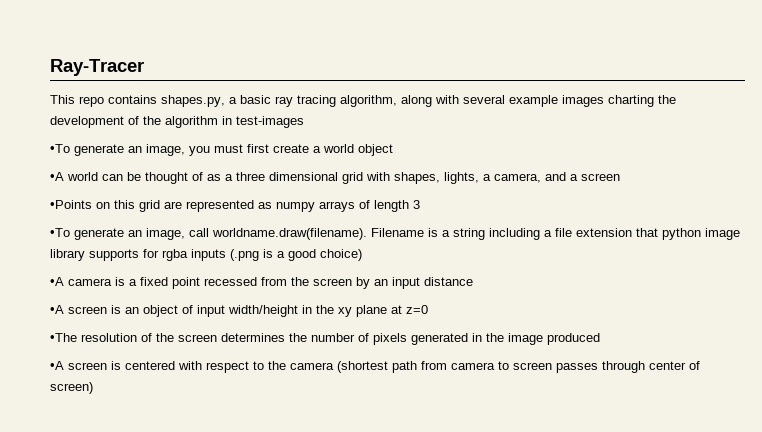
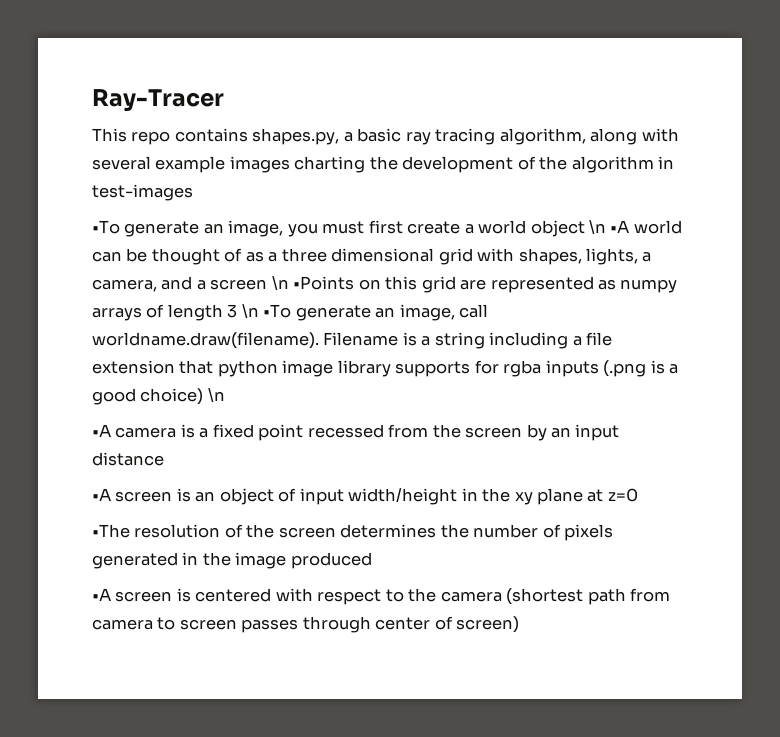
- •To generate an image, you must first create a world object
- •A world can be thought of as a three dimensional grid with shapes, lights, a camera, and a screen
- •Points on this grid are represented as numpy arrays of length 3
- •To generate an image, call worldname.draw(filename). Filename is a string including a file extension that python image library supports for rgba inputs (.png is a good choice)
+ •To generate an image, you must first create a world object \n •A world can be thought of as a three dimensional grid with shapes, lights, a camera, and a screen \n •Points on this grid are represented as numpy arrays of length 3 \n •To generate an image, call worldname.draw(filename). Filename is a string including a file extension that python image library supports for rgba inputs (.png is a good choice) \n

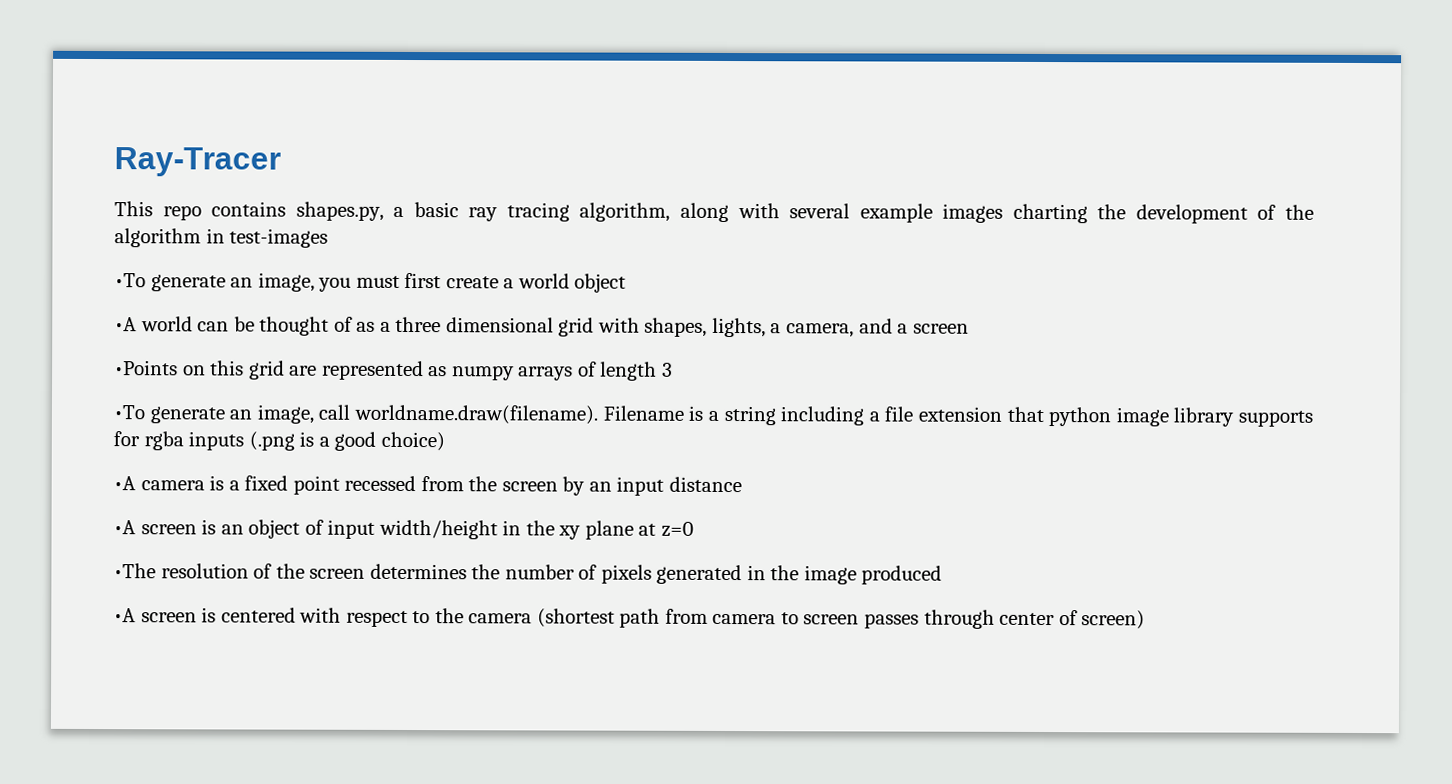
- •To generate an image, you must first create a world object \n •A world can be thought of as a three dimensional grid with shapes, lights, a camera, and a screen \n •Points on this grid are represented as numpy arrays of length 3 \n •To generate an image, call worldname.draw(filename). Filename is a string including a file extension that python image library supports for rgba inputs (.png is a good choice) \n
+ •To generate an image, you must first create a world object
+ •A world can be thought of as a three dimensional grid with shapes, lights, a camera, and a screen
+ •Points on this grid are represented as numpy arrays of length 3
+ •To generate an image, call worldname.draw(filename). Filename is a string including a file extension that python image library supports for rgba inputs (.png is a good choice)

